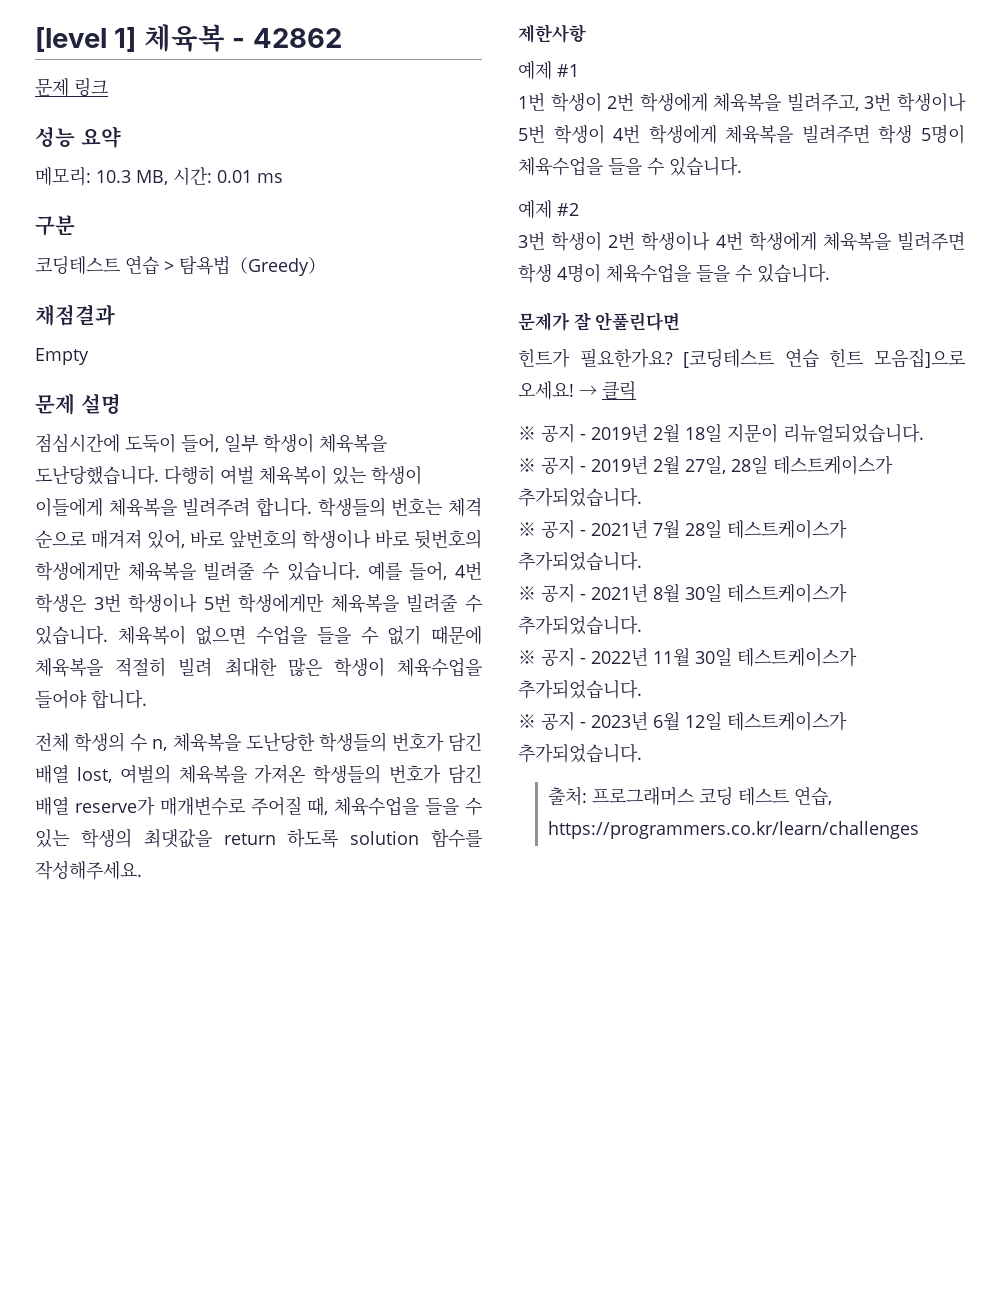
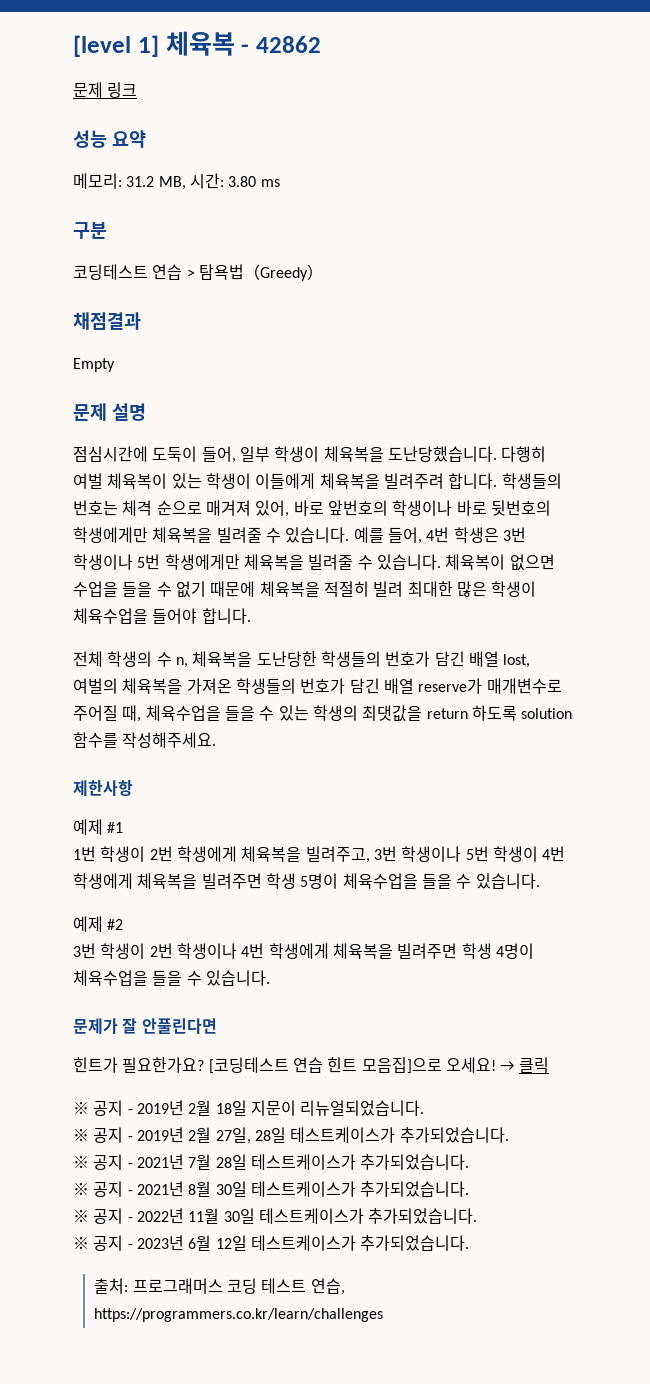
- 메모리: 10.3 MB, 시간: 0.01 ms
+ 메모리: 31.2 MB, 시간: 3.80 ms

